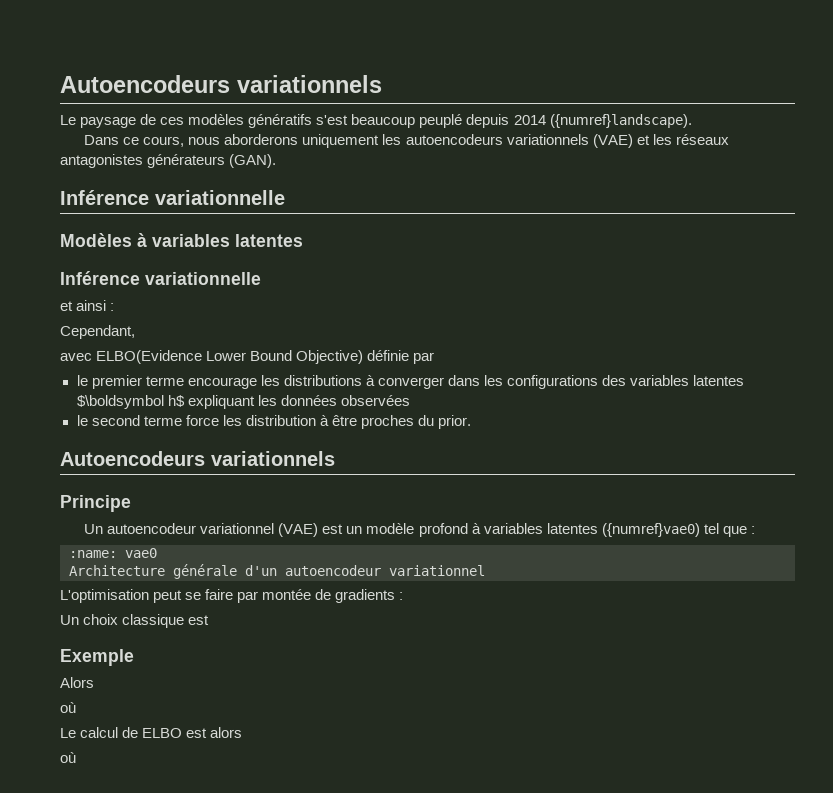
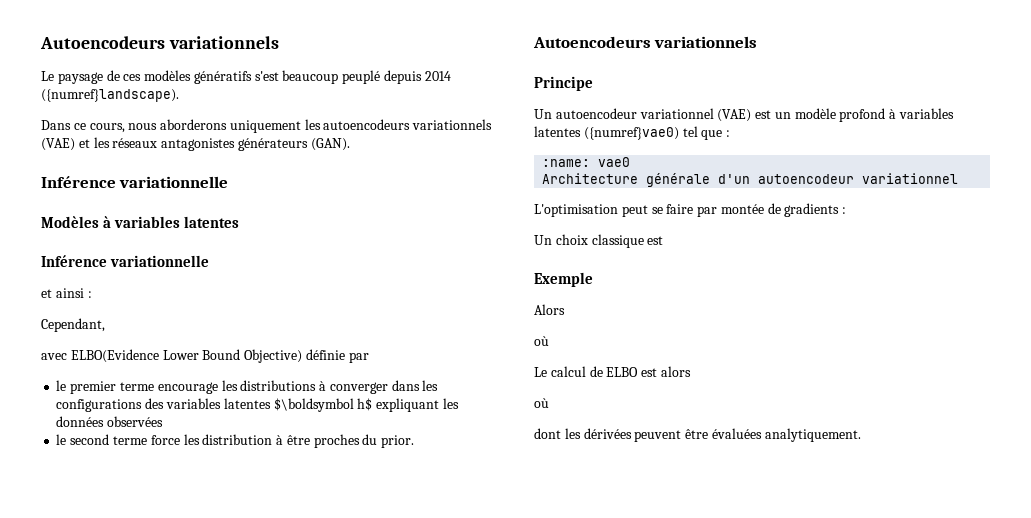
+ dont les dérivées peuvent être évaluées analytiquement.

